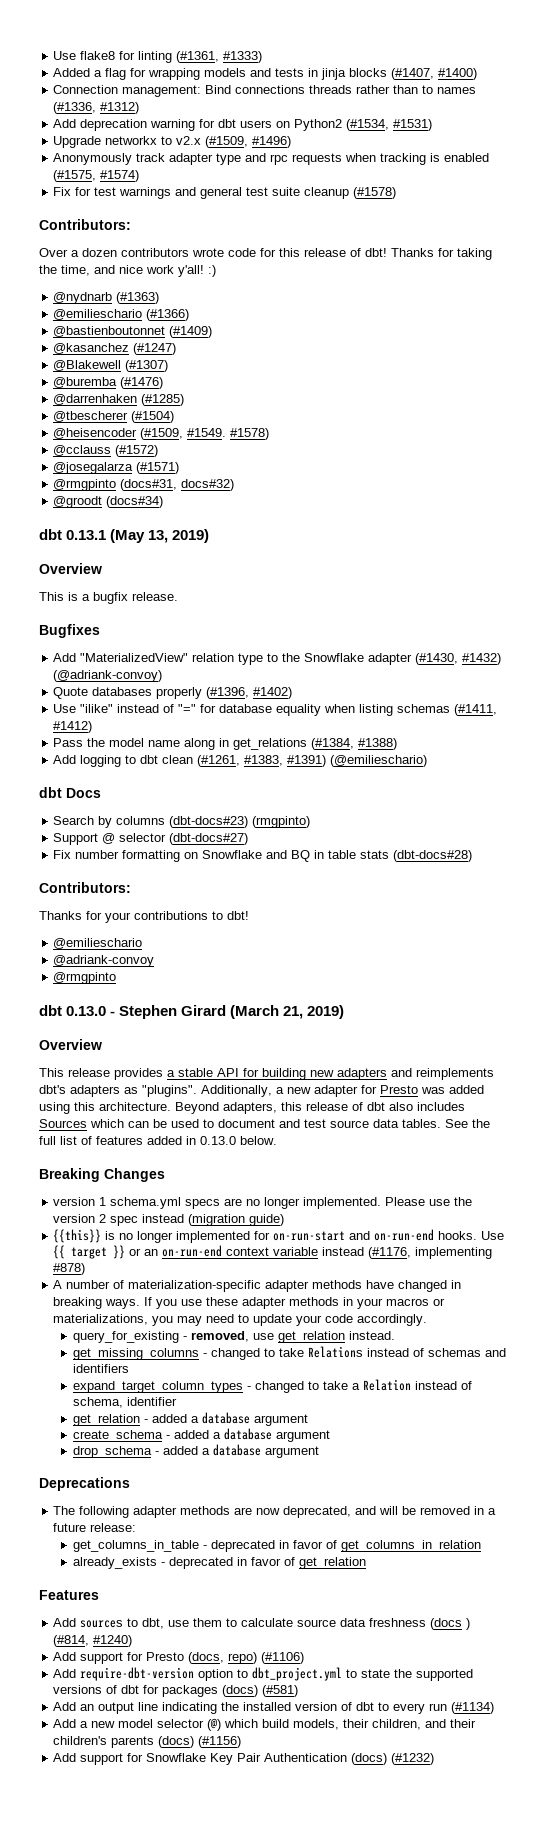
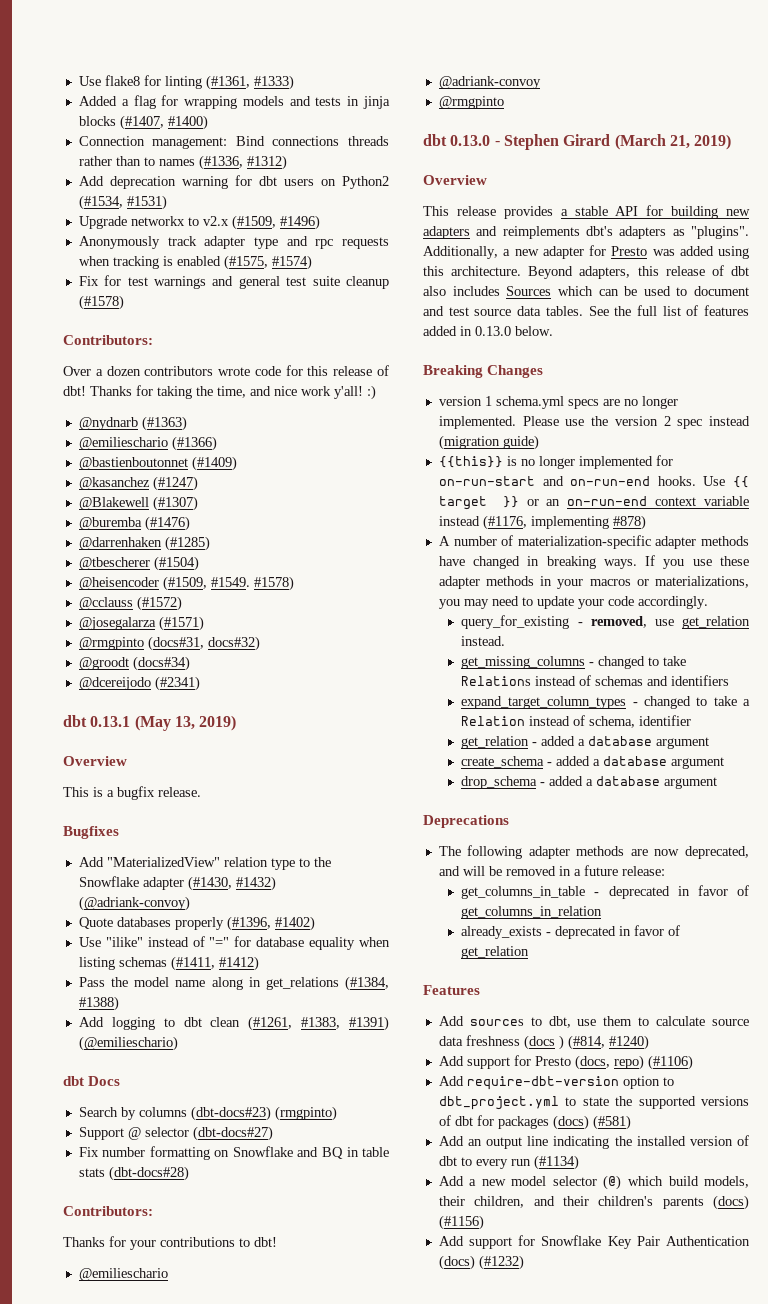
+ @dcereijodo (#2341)

